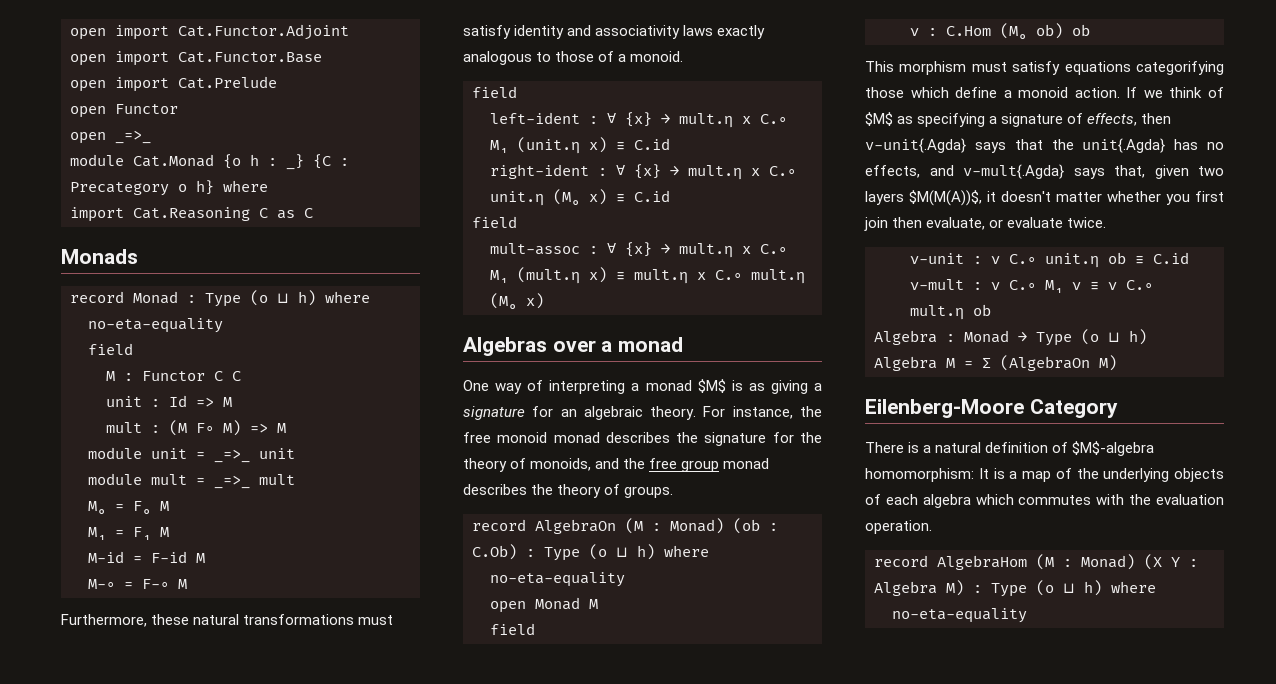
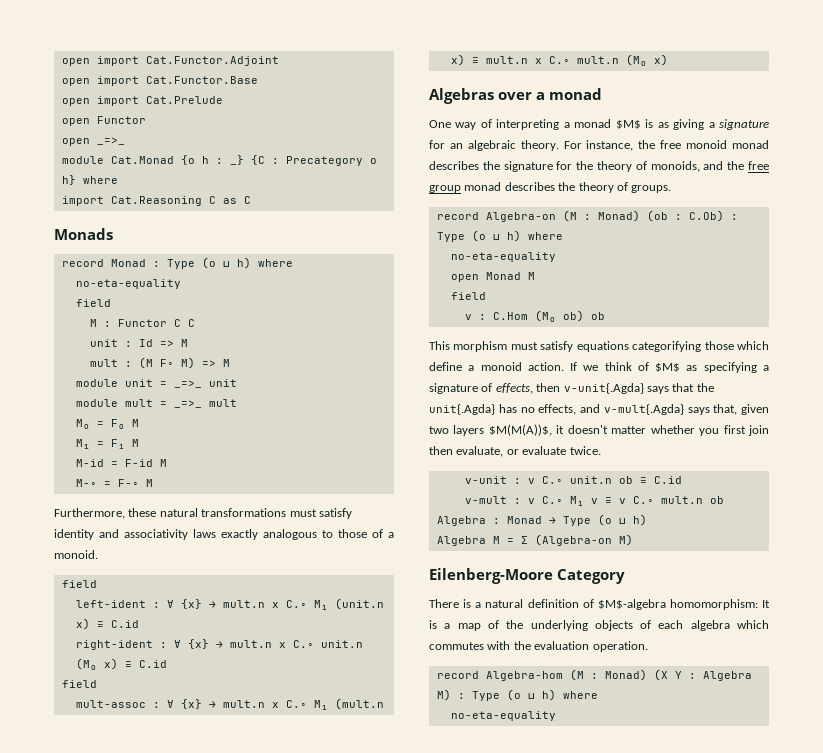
- record AlgebraOn (M : Monad) (ob : C.Ob) : Type (o ⊔ h) where
+ record Algebra-on (M : Monad) (ob : C.Ob) : Type (o ⊔ h) where
- Algebra M = Σ (AlgebraOn M)
+ Algebra M = Σ (Algebra-on M)
- record AlgebraHom (M : Monad) (X Y : Algebra M) : Type (o ⊔ h) where
+ record Algebra-hom (M : Monad) (X Y : Algebra M) : Type (o ⊔ h) where

